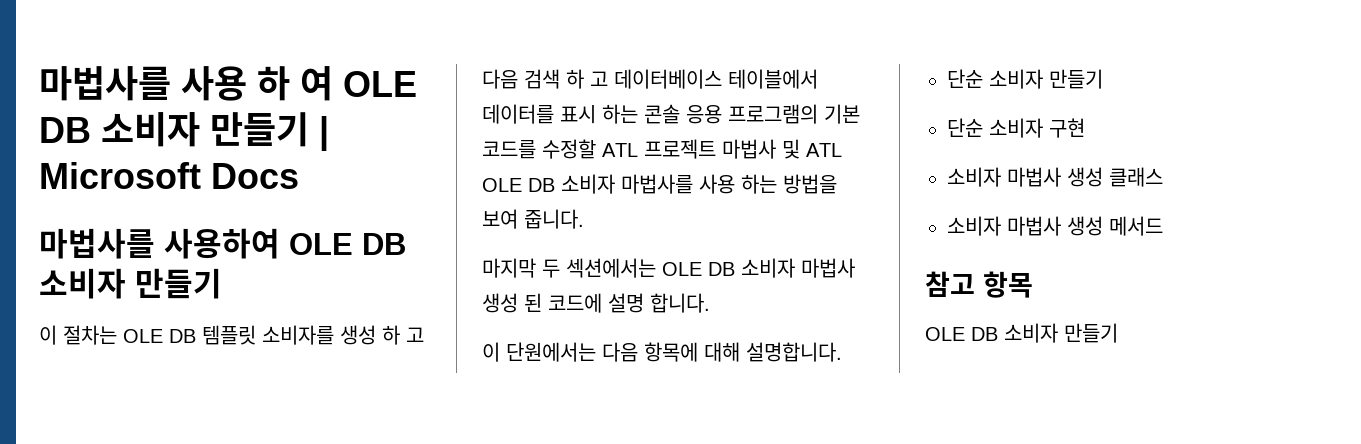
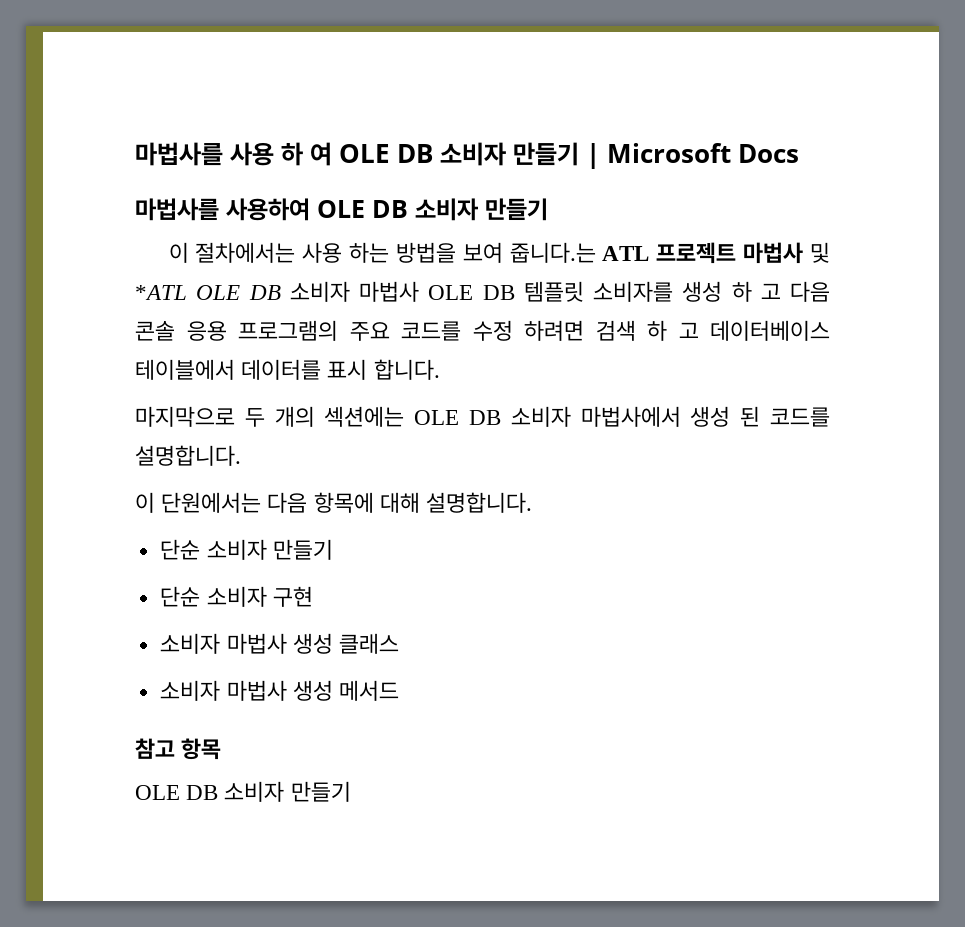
- 이 절차는 OLE DB 템플릿 소비자를 생성 하 고 다음 검색 하 고 데이터베이스 테이블에서 데이터를 표시 하는 콘솔 응용 프로그램의 기본 코드를 수정할 ATL 프로젝트 마법사 및 ATL OLE DB 소비자 마법사를 사용 하는 방법을 보여 줍니다.
- 마지막 두 섹션에서는 OLE DB 소비자 마법사 생성 된 코드에 설명 합니다.
+ 이 절차에서는 사용 하는 방법을 보여 줍니다.는 ATL 프로젝트 마법사 및 *ATL OLE DB 소비자 마법사 OLE DB 템플릿 소비자를 생성 하 고 다음 콘솔 응용 프로그램의 주요 코드를 수정 하려면 검색 하 고 데이터베이스 테이블에서 데이터를 표시 합니다.
+ 마지막으로 두 개의 섹션에는 OLE DB 소비자 마법사에서 생성 된 코드를 설명합니다.

